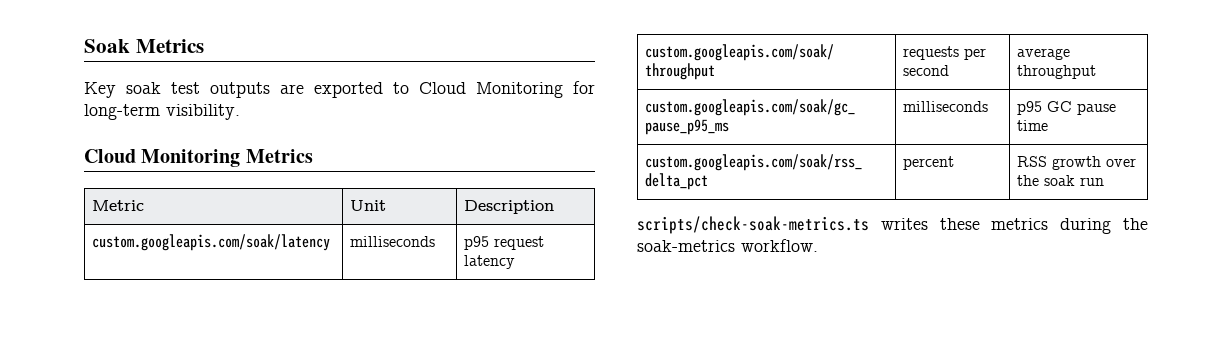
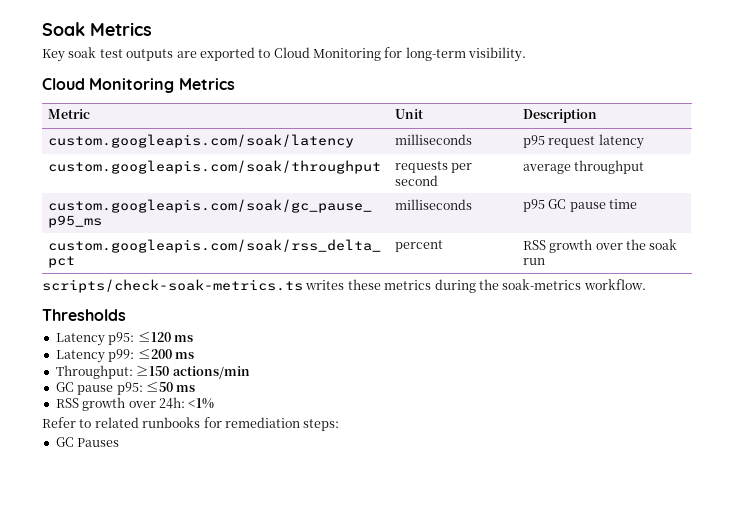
+ Thresholds
+ Latency p95: ≤120 ms
+ Latency p99: ≤200 ms
+ Throughput: ≥150 actions/min
+ GC pause p95: ≤50 ms
+ RSS growth over 24h: <1%
+ Refer to related runbooks for remediation steps:
+ GC Pauses

